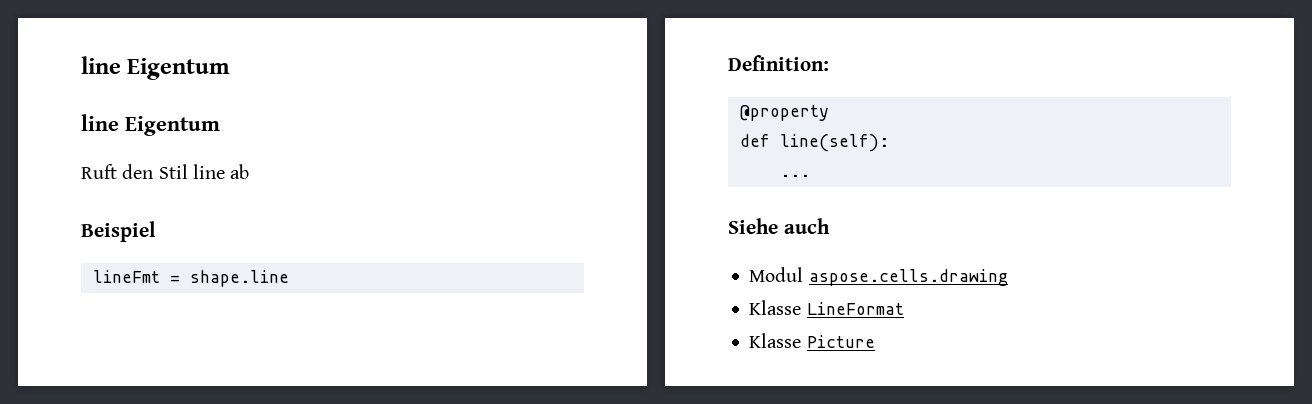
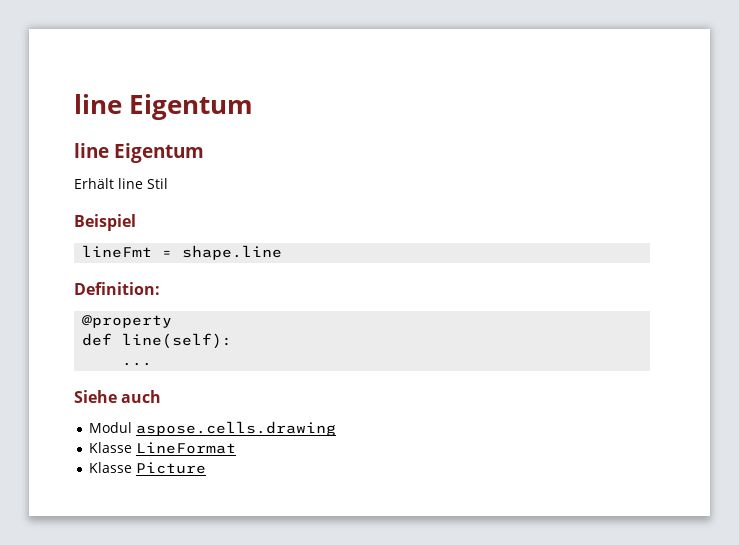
- Ruft den Stil line ab
+ Erhält line Stil

